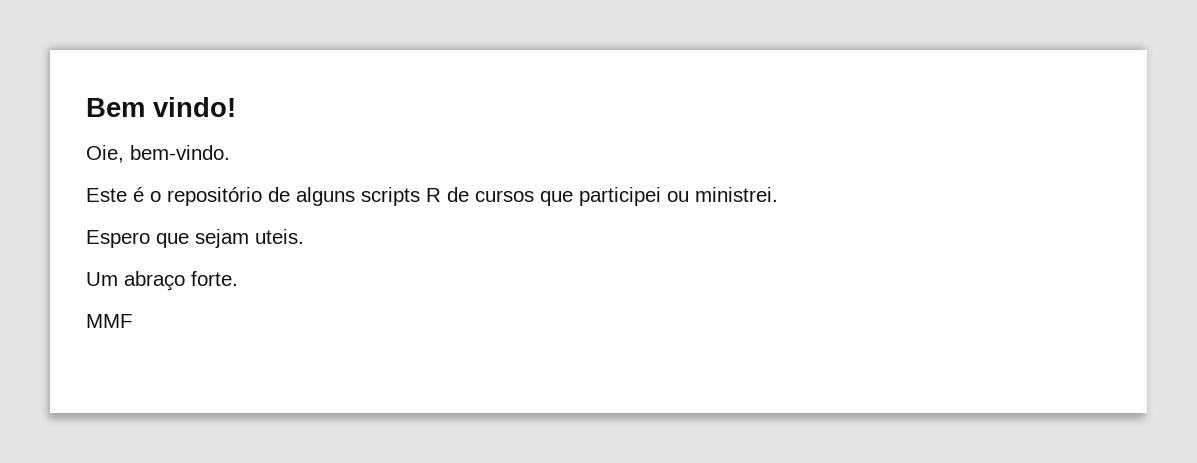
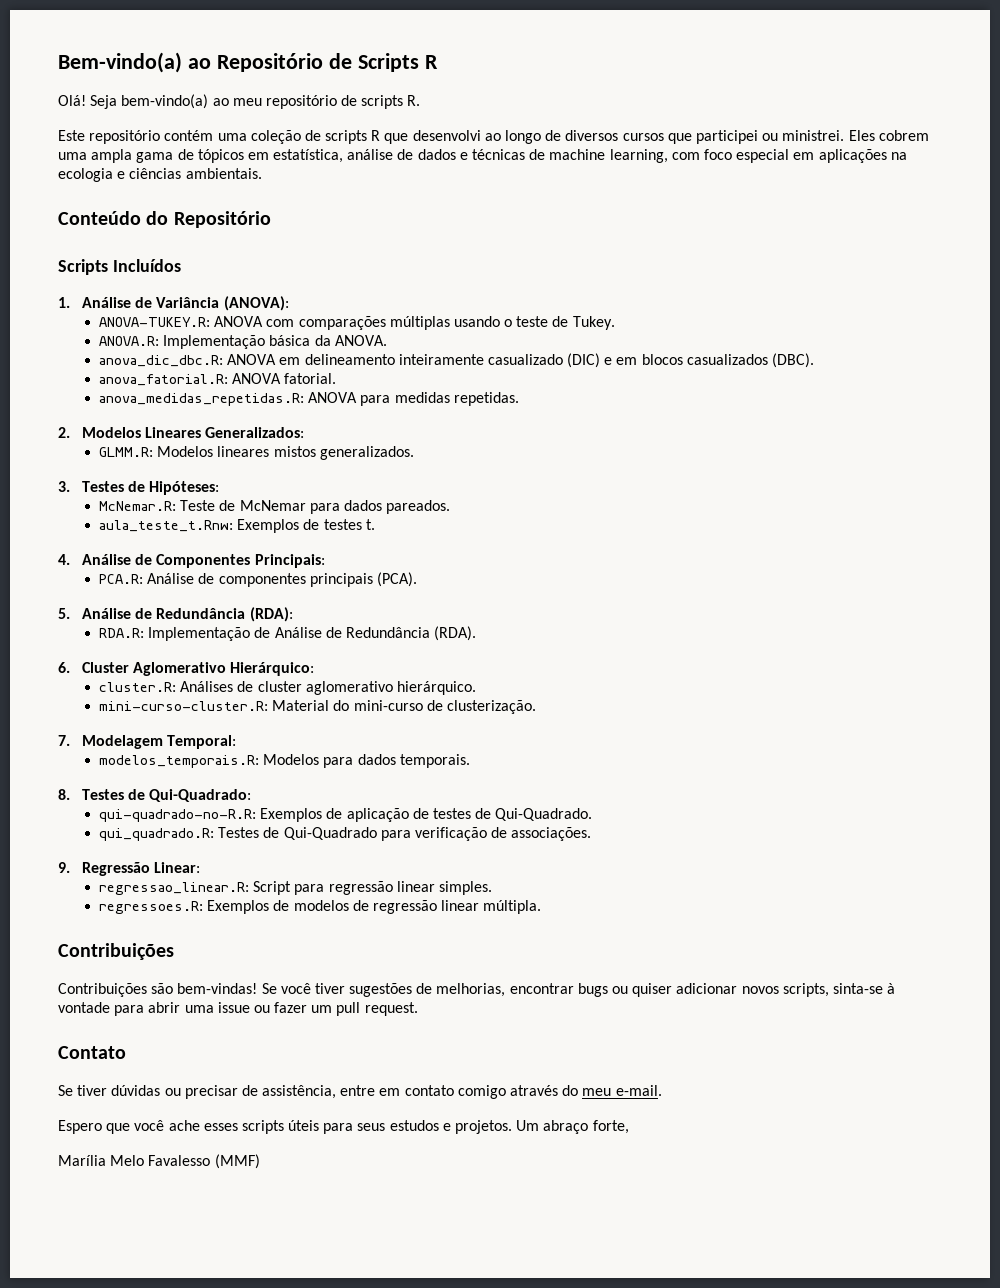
- Bem vindo!
- Oie, bem-vindo.
- Este é o repositório de alguns scripts R de cursos que participei ou ministrei.
- Espero que sejam uteis.
- Um abraço forte.
- MMF
+ Bem-vindo(a) ao Repositório de Scripts R
+ Olá! Seja bem-vindo(a) ao meu repositório de scripts R.
+ Este repositório contém uma coleção de scripts R que desenvolvi ao longo de diversos cursos que participei ou ministrei. Eles cobrem uma ampla gama de tópicos em estatística, análise de dados e técnicas de machine learning, com foco especial em aplicações na ecologia e ciências ambientais.
+ Conteúdo do Repositório
+ Scripts Incluídos
+ 1. Análise de Variância (ANOVA):
+ ANOVA-TUKEY.R: ANOVA com comparações múltiplas usando o teste de Tukey.
+ ANOVA.R: Implementação básica da ANOVA.
+ anova_dic_dbc.R: ANOVA em delineamento inteiramente casualizado (DIC) e em blocos casualizados (DBC).
+ anova_fatorial.R: ANOVA fatorial.
+ anova_medidas_repetidas.R: ANOVA para medidas repetidas.
+ 2. Modelos Lineares Generalizados:
+ GLMM.R: Modelos lineares mistos generalizados.
+ 3. Testes de Hipóteses:
+ McNemar.R: Teste de McNemar para dados pareados.
+ aula_teste_t.Rnw: Exemplos de testes t.
+ 4. Análise de Componentes Principais:
+ PCA.R: Análise de componentes principais (PCA).
+ 5. Análise de Redundância (RDA):
+ RDA.R: Implementação de Análise de Redundância (RDA).
+ 6. Cluster Aglomerativo Hierárquico:
+ cluster.R: Análises de cluster aglomerativo hierárquico.
+ mini-curso-cluster.R: Material do mini-curso de clusterização.
+ 7. Modelagem Temporal:
+ modelos_temporais.R: Modelos para dados temporais.
+ 8. Testes de Qui-Quadrado:
+ qui-quadrado-no-R.R: Exemplos de aplicação de testes de Qui-Quadrado.
+ qui_quadrado.R: Testes de Qui-Quadrado para verificação de associações.
+ 9. Regressão Linear:
+ regressao_linear.R: Script para regressão linear simples.
+ regressoes.R: Exemplos de modelos de regressão linear múltipla.
+ Contribuições
+ Contribuições são bem-vindas! Se você tiver sugestões de melhorias, encontrar bugs ou quiser adicionar novos scripts, sinta-se à vontade para abrir uma issue ou fazer um pull request.
+ Contato
+ Se tiver dúvidas ou precisar de assistência, entre em contato comigo através do meu e-mail.
+ Espero que você ache esses scripts úteis para seus estudos e projetos. Um abraço forte,
+ Marília Melo Favalesso (MMF)

